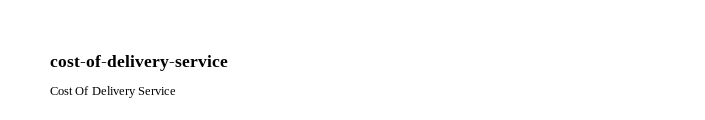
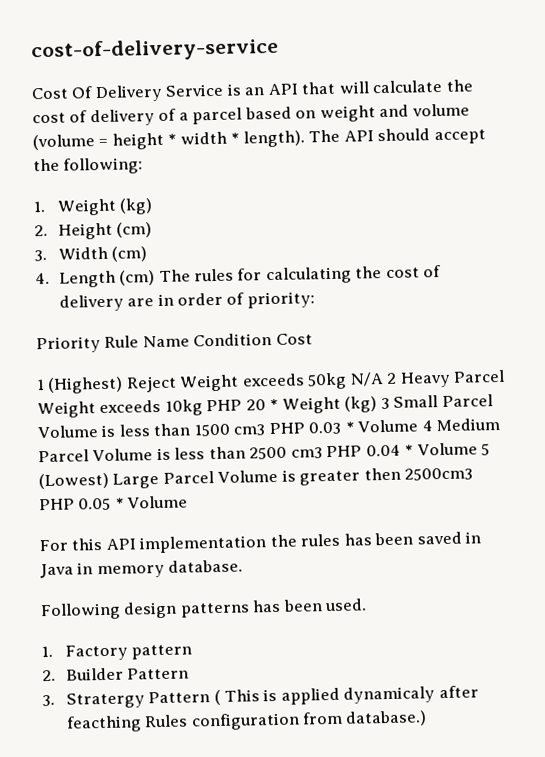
- Cost Of Delivery Service
+ Cost Of Delivery Service is an API that will calculate the cost of delivery of a parcel based on weight and volume (volume = height * width * length). The API should accept the following:
+ 1. Weight (kg)
+ 2. Height (cm)
+ 3. Width (cm)
+ 4. Length (cm) The rules for calculating the cost of delivery are in order of priority:
+ Priority Rule Name Condition Cost
+ 1 (Highest) Reject Weight exceeds 50kg N/A 2 Heavy Parcel Weight exceeds 10kg PHP 20 * Weight (kg) 3 Small Parcel Volume is less than 1500 cm3 PHP 0.03 * Volume 4 Medium Parcel Volume is less than 2500 cm3 PHP 0.04 * Volume 5 (Lowest) Large Parcel Volume is greater then 2500cm3 PHP 0.05 * Volume
+ For this API implementation the rules has been saved in Java in memory database.
+ Following design patterns has been used.
+ 1. Factory pattern
+ 2. Builder Pattern
+ 3. Stratergy Pattern ( This is applied dynamicaly after feacthing Rules configuration from database.)

